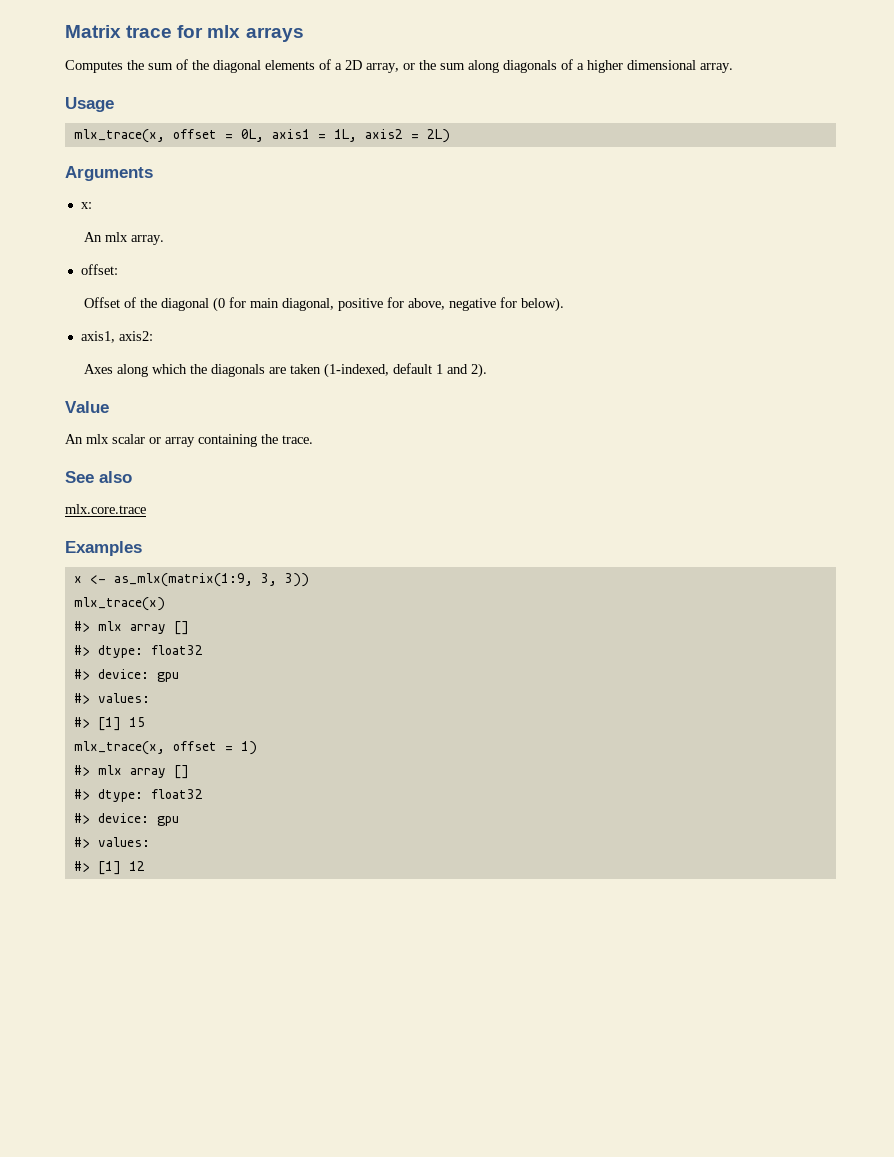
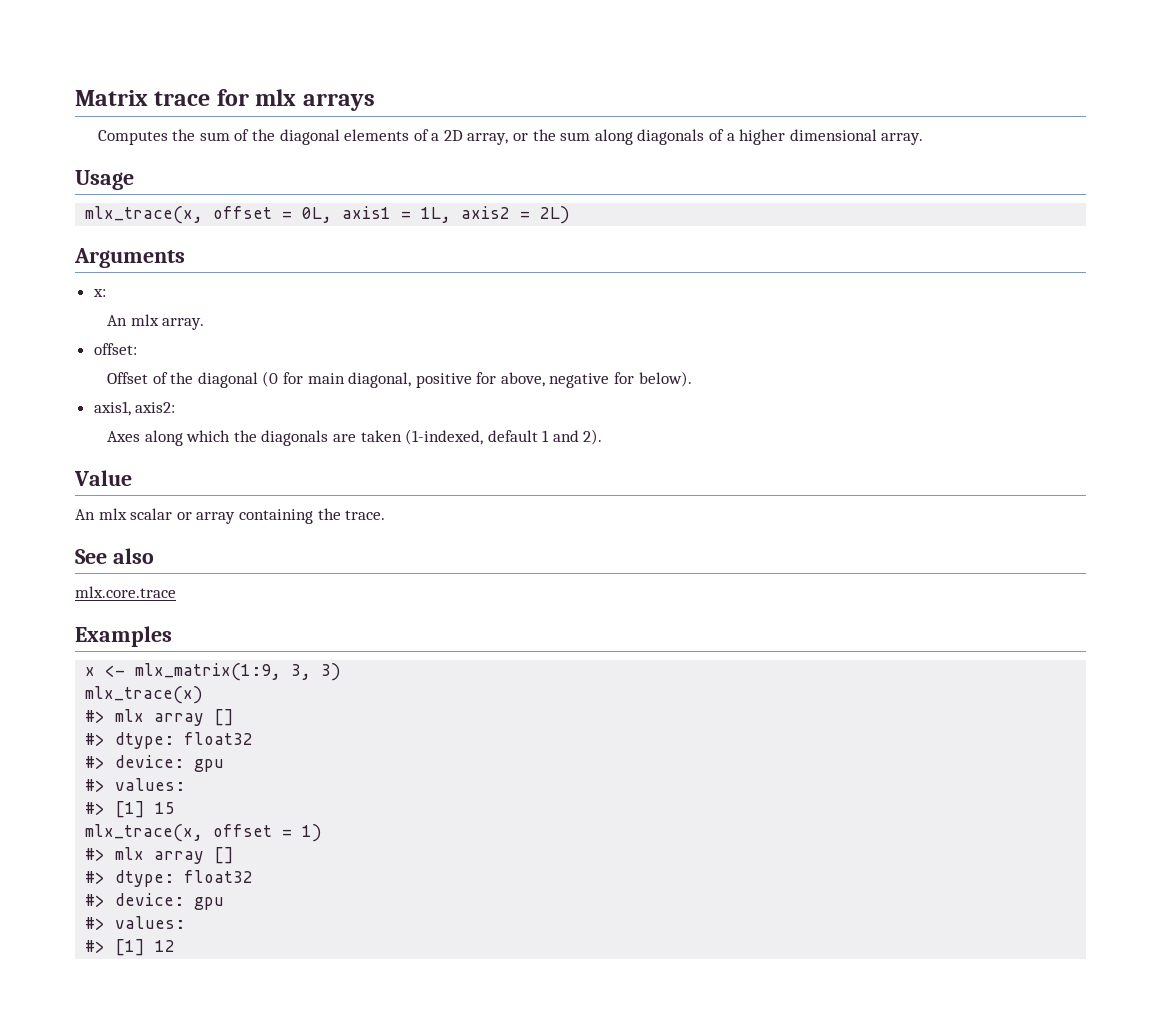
- x <- as_mlx(matrix(1:9, 3, 3))
+ x <- mlx_matrix(1:9, 3, 3)

